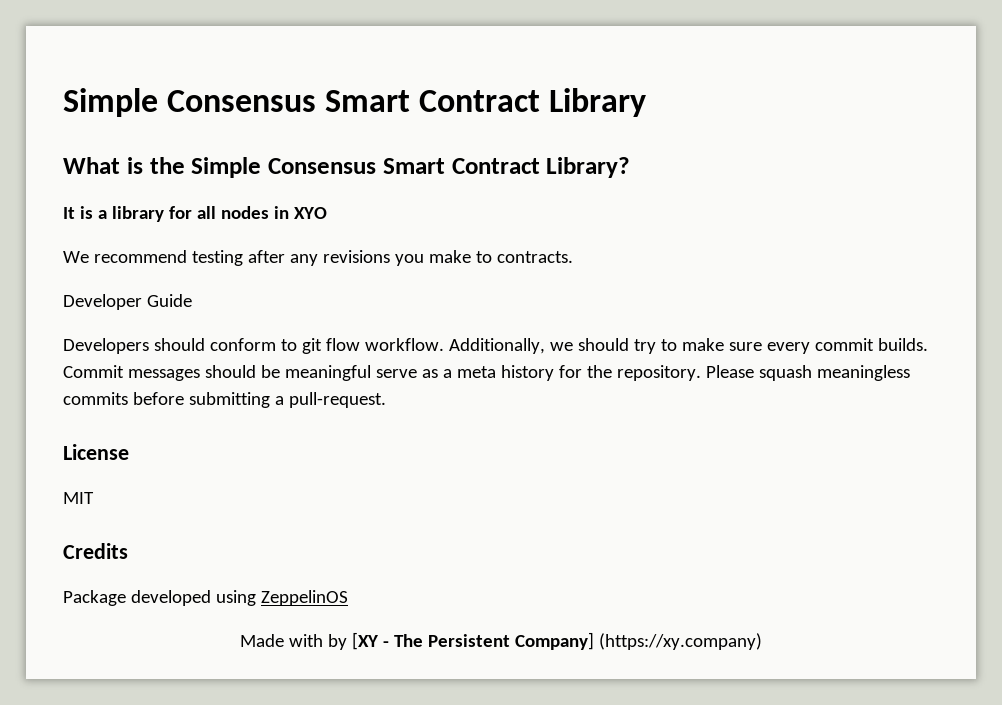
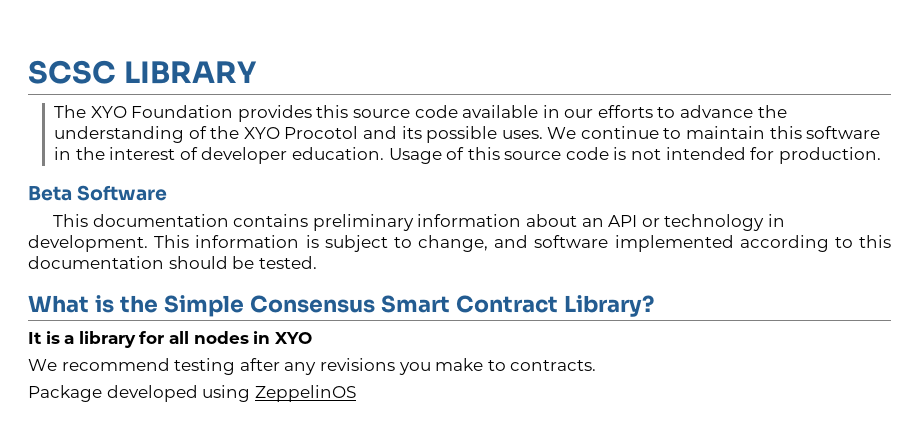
- Simple Consensus Smart Contract Library
+ SCSC LIBRARY
+ The XYO Foundation provides this source code available in our efforts to advance the understanding of the XYO Procotol and its possible uses. We continue to maintain this software in the interest of developer education. Usage of this source code is not intended for production.
+ Beta Software
+ This documentation contains preliminary information about an API or technology in development. This information is subject to change, and software implemented according to this documentation should be tested.
- Developer Guide
- Developers should conform to git flow workflow. Additionally, we should try to make sure every commit builds. Commit messages should be meaningful serve as a meta history for the repository. Please squash meaningless commits before submitting a pull-request.
- License
- MIT
- Credits
  Package developed using ZeppelinOS
- Made with by [XY - The Persistent Company] (https://xy.company)

